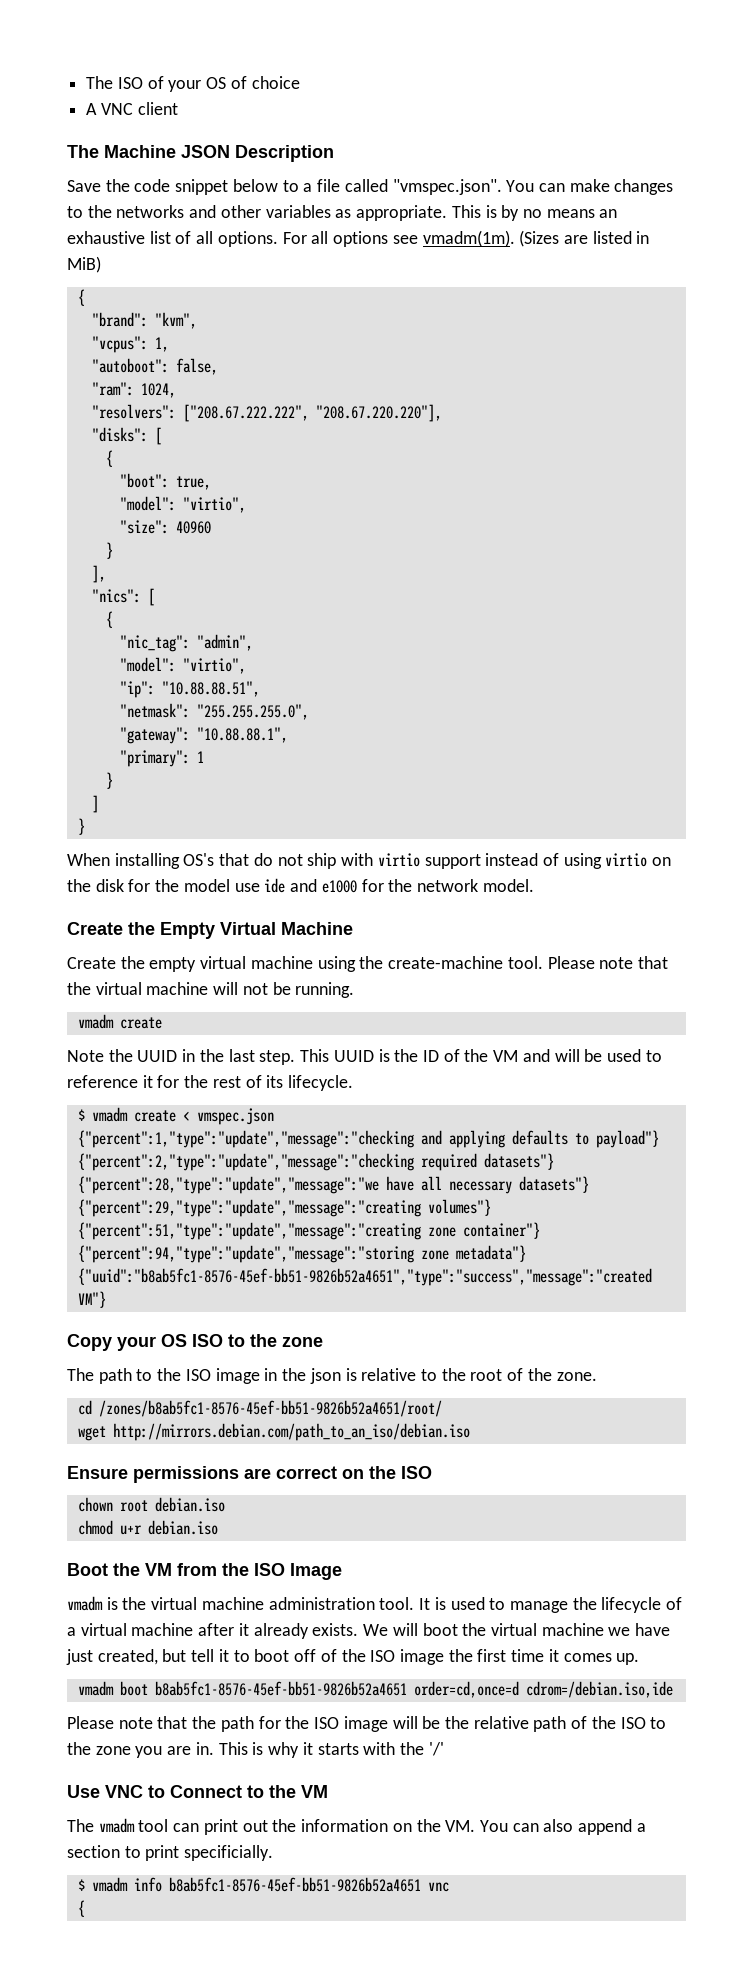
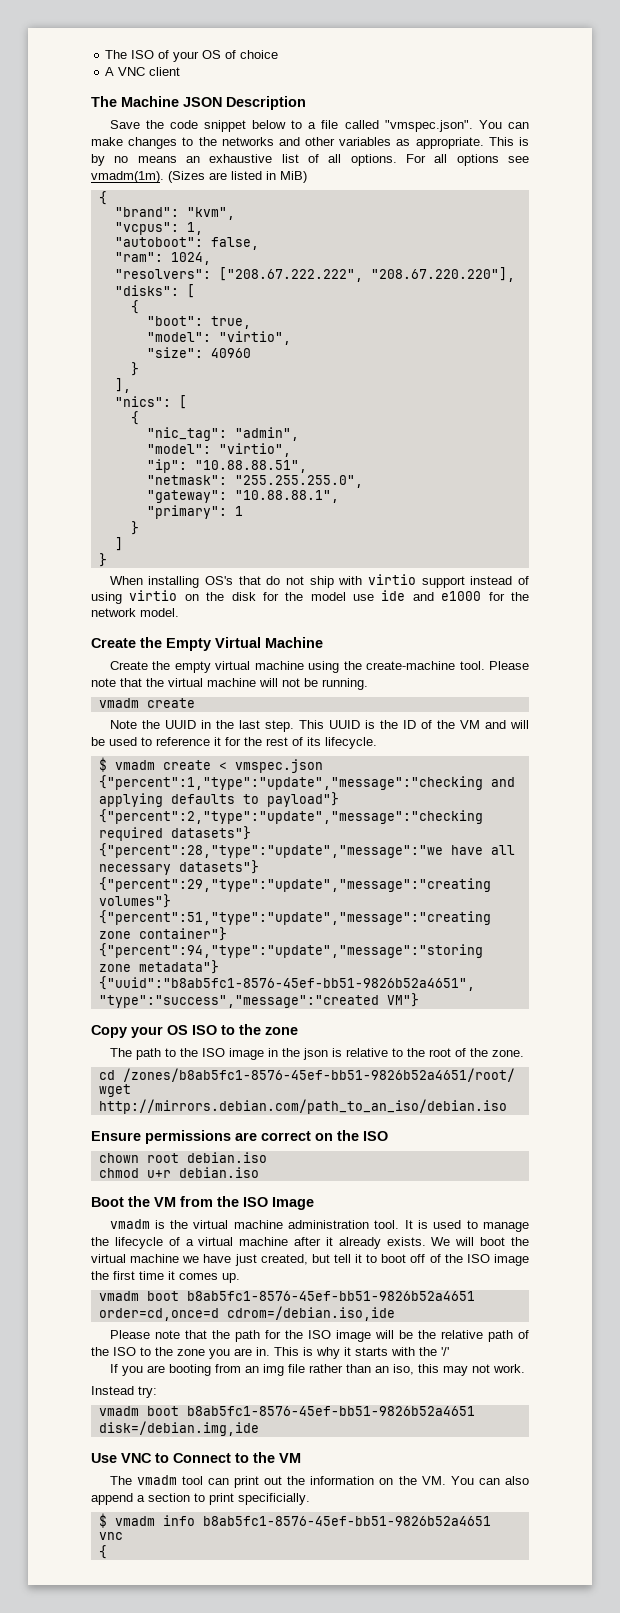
+ If you are booting from an img file rather than an iso, this may not work.
+ Instead try:
+ vmadm boot b8ab5fc1-8576-45ef-bb51-9826b52a4651 disk=/debian.img,ide

